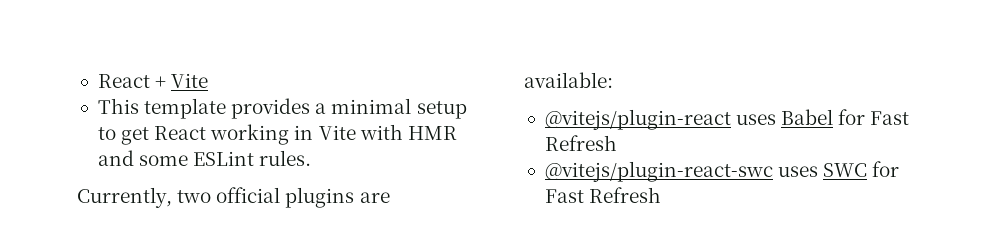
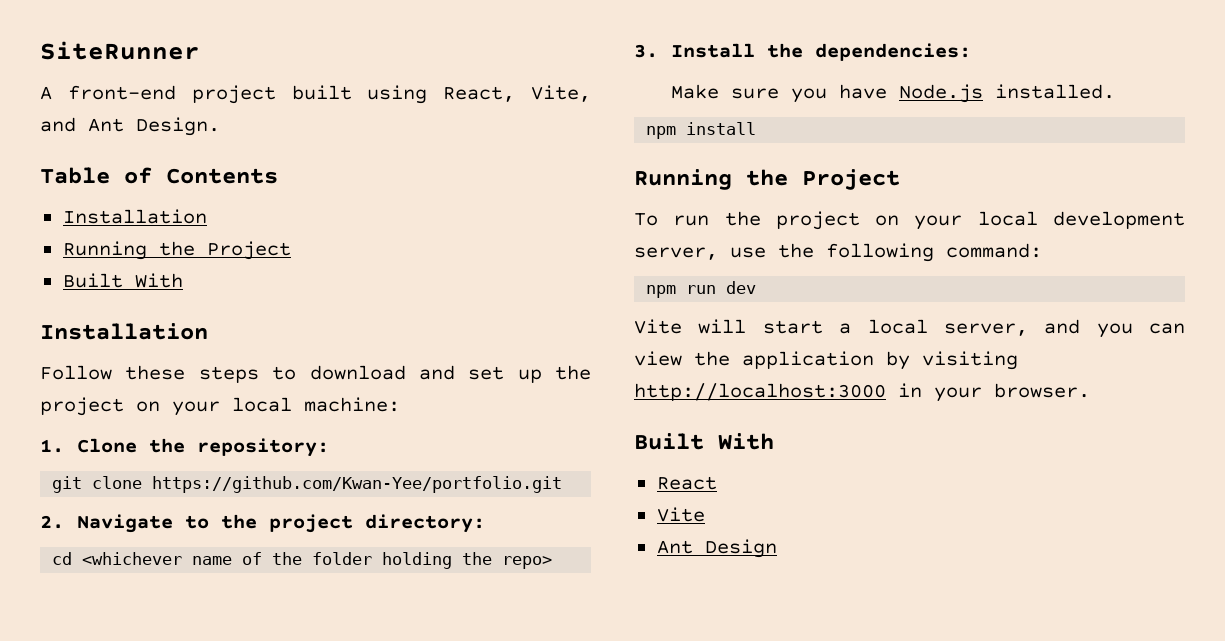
- React + Vite
+ SiteRunner
+ A front-end project built using React, Vite, and Ant Design.
+ Table of Contents
+ Installation
+ Running the Project
+ Built With
+ Installation
+ Follow these steps to download and set up the project on your local machine:
+ 1. Clone the repository:
+ git clone https://github.com/Kwan-Yee/portfolio.git
+ 2. Navigate to the project directory:
+ cd <whichever name of the folder holding the repo>
+ 3. Install the dependencies:
+ Make sure you have Node.js installed.
+ npm install
+ Running the Project
+ To run the project on your local development server, use the following command:
+ npm run dev
+ Vite will start a local server, and you can view the application by visiting http://localhost:3000 in your browser.
+ Built With
+ React
+ Vite
- This template provides a minimal setup to get React working in Vite with HMR and some ESLint rules.
- Currently, two official plugins are available:
- @vitejs/plugin-react uses Babel for Fast Refresh
- @vitejs/plugin-react-swc uses SWC for Fast Refresh
+ Ant Design

